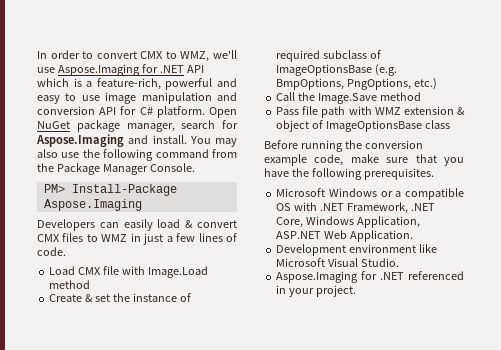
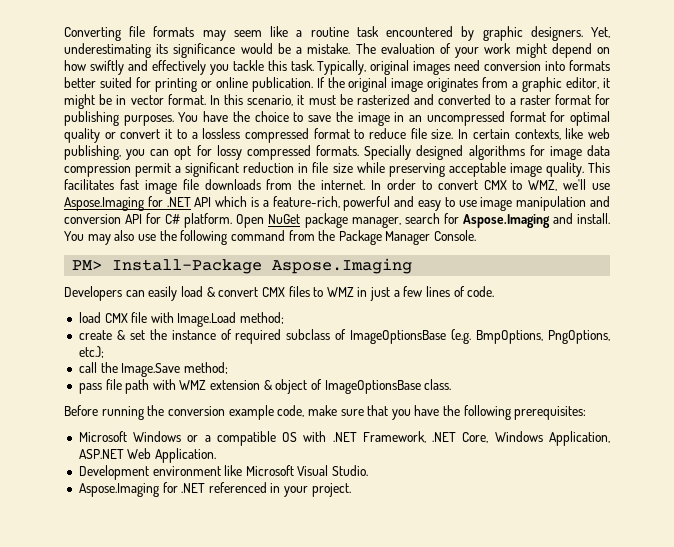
+ Converting file formats may seem like a routine task encountered by graphic designers. Yet, underestimating its significance would be a mistake. The evaluation of your work might depend on how swiftly and effectively you tackle this task. Typically, original images need conversion into formats better suited for printing or online publication. If the original image originates from a graphic editor, it might be in vector format. In this scenario, it must be rasterized and converted to a raster format for publishing purposes. You have the choice to save the image in an uncompressed format for optimal quality or convert it to a lossless compressed format to reduce file size. In certain contexts, like web publishing, you can opt for lossy compressed formats. Specially designed algorithms for image data compression permit a significant reduction in file size while preserving acceptable image quality. This facilitates fast image file downloads from the internet.
- Load CMX file with Image.Load method
- Create & set the instance of required subclass of ImageOptionsBase (e.g. BmpOptions, PngOptions, etc.)
- Call the Image.Save method
- Pass file path with WMZ extension & object of ImageOptionsBase class
+ load CMX file with Image.Load method;
+ create & set the instance of required subclass of ImageOptionsBase (e.g. BmpOptions, PngOptions, etc.);
+ call the Image.Save method;
+ pass file path with WMZ extension & object of ImageOptionsBase class.
- Before running the conversion example code, make sure that you have the following prerequisites.
+ Before running the conversion example code, make sure that you have the following prerequisites:

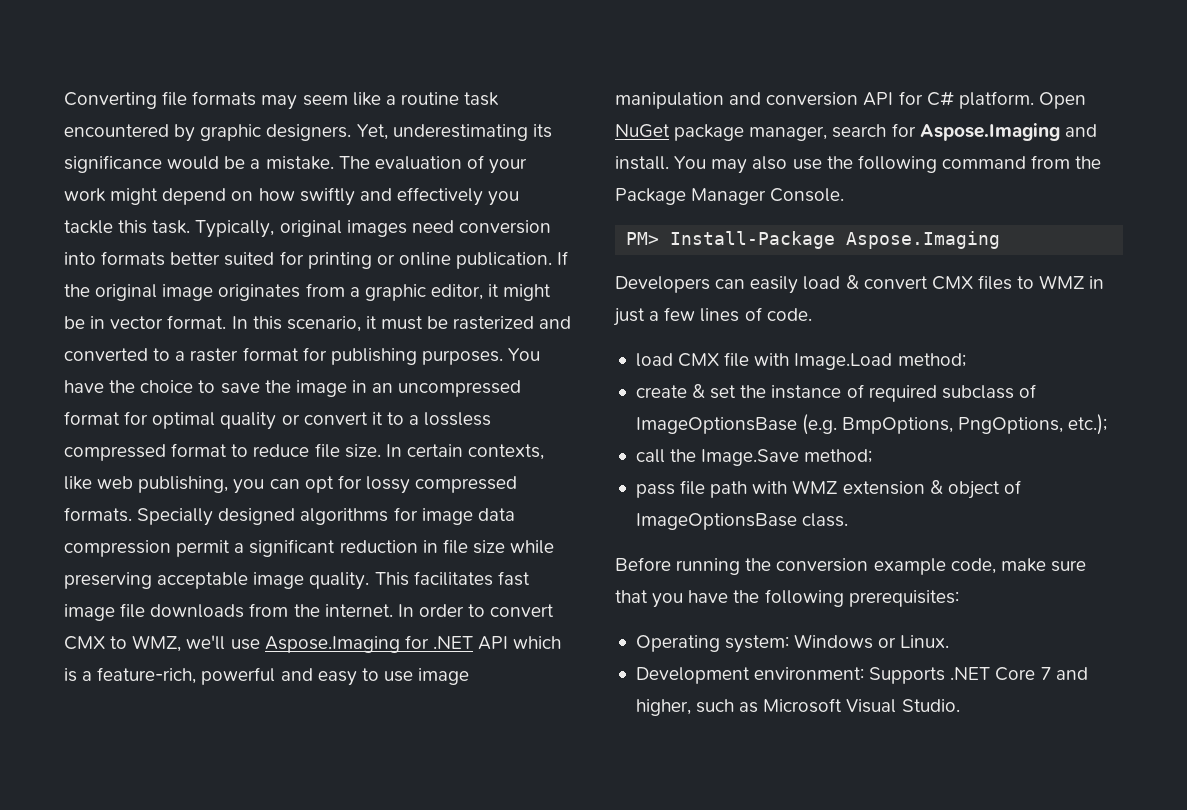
- Microsoft Windows or a compatible OS with .NET Framework, .NET Core, Windows Application, ASP.NET Web Application.
- Development environment like Microsoft Visual Studio.
- Aspose.Imaging for .NET referenced in your project.
+ Operating system: Windows or Linux.
+ Development environment: Supports .NET Core 7 and higher, such as Microsoft Visual Studio.

